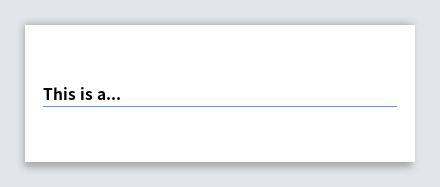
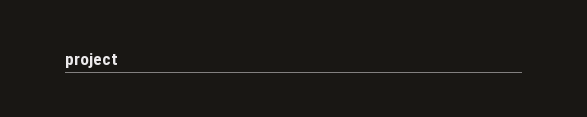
- This is a...
+ project

